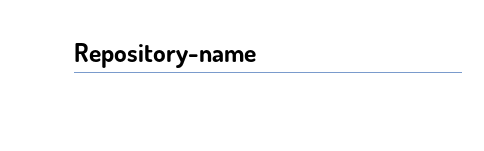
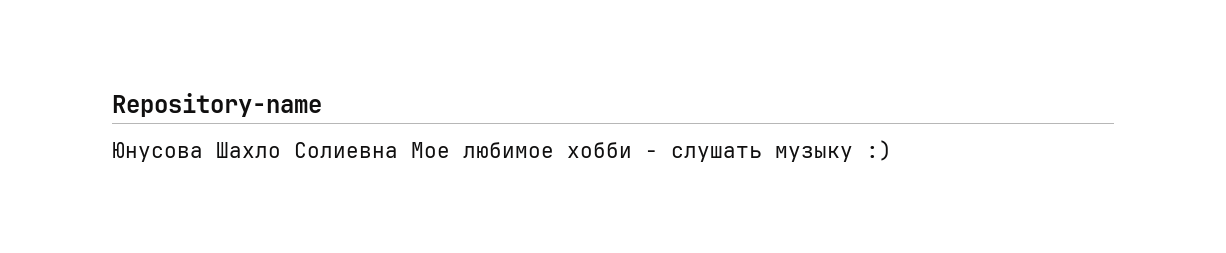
+ Юнусова Шахло Солиевна Мое любимое хобби - слушать музыку :)

